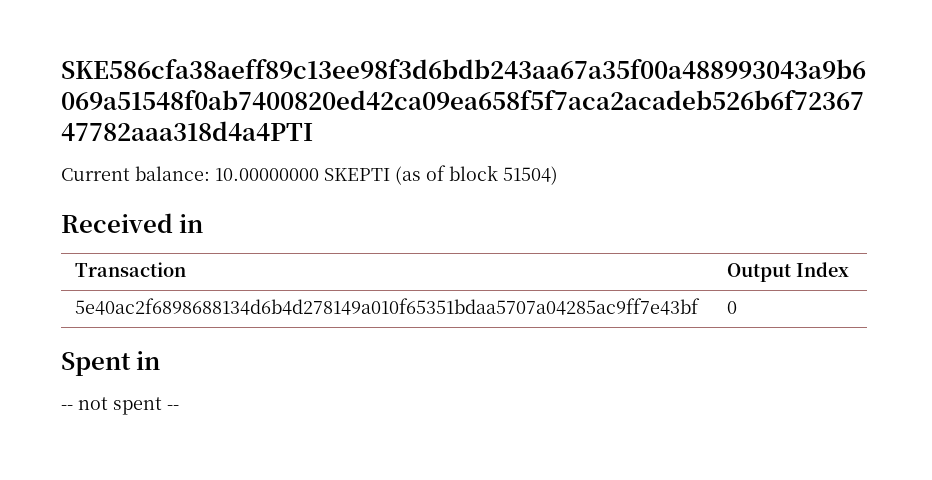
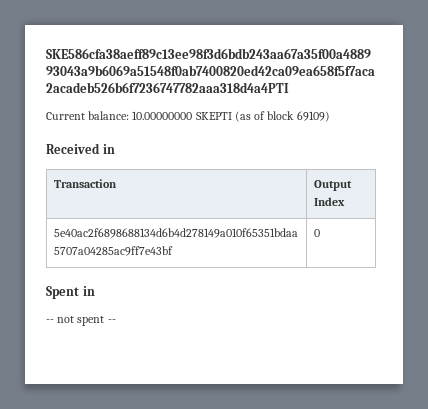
- Current balance: 10.00000000 SKEPTI (as of block 51504)
+ Current balance: 10.00000000 SKEPTI (as of block 69109)

